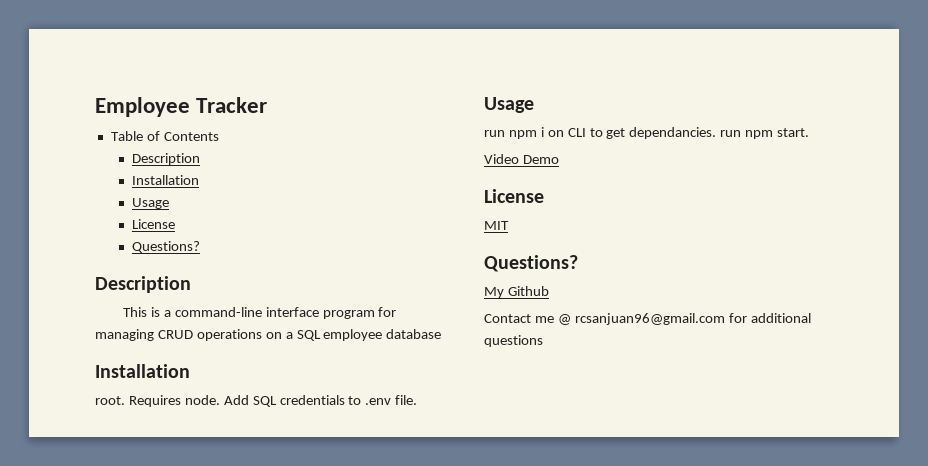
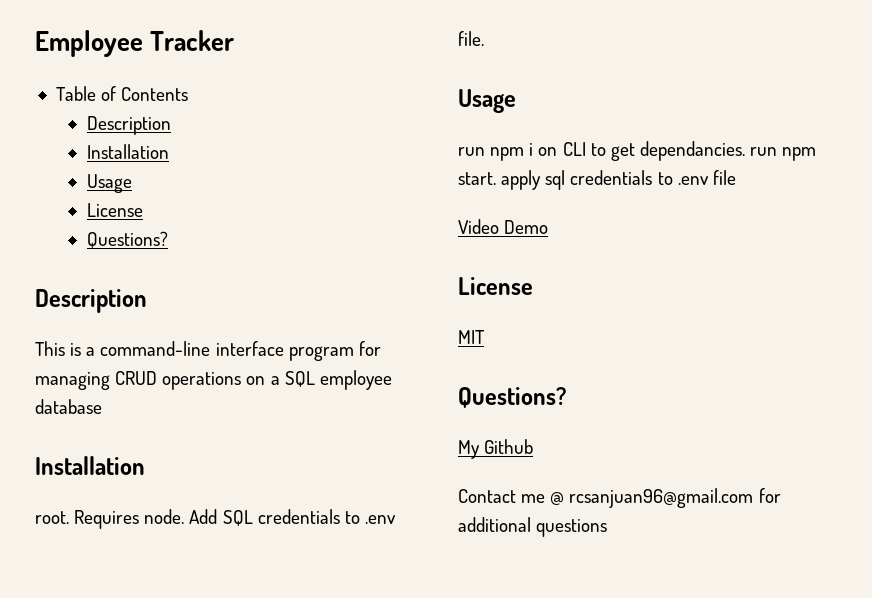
- run npm i on CLI to get dependancies. run npm start.
+ run npm i on CLI to get dependancies. run npm start. apply sql credentials to .env file

